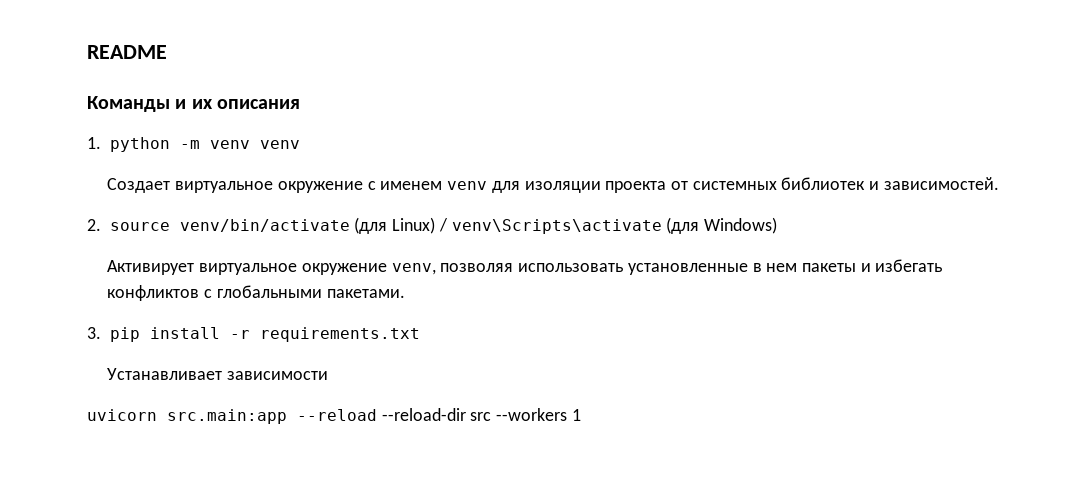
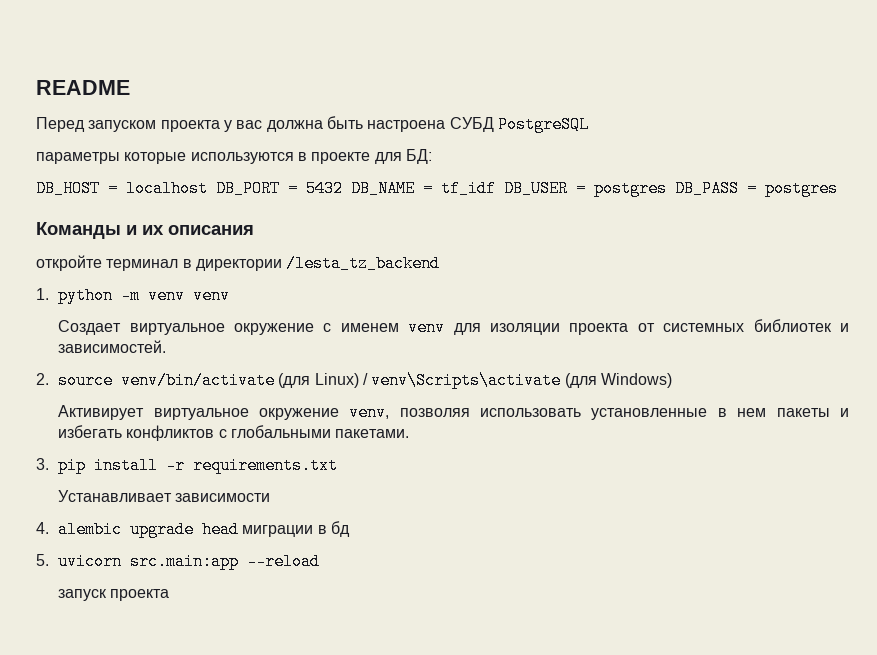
+ Перед запуском проекта у вас должна быть настроена СУБД PostgreSQL
+ параметры которые используются в проекте для БД:
+ DB_HOST = localhost DB_PORT = 5432 DB_NAME = tf_idf DB_USER = postgres DB_PASS = postgres
+ откройте терминал в директории /lesta_tz_backend
- uvicorn src.main:app --reload --reload-dir src --workers 1
+ 4. alembic upgrade head миграции в бд
+ 5. uvicorn src.main:app --reload
+ запуск проекта

